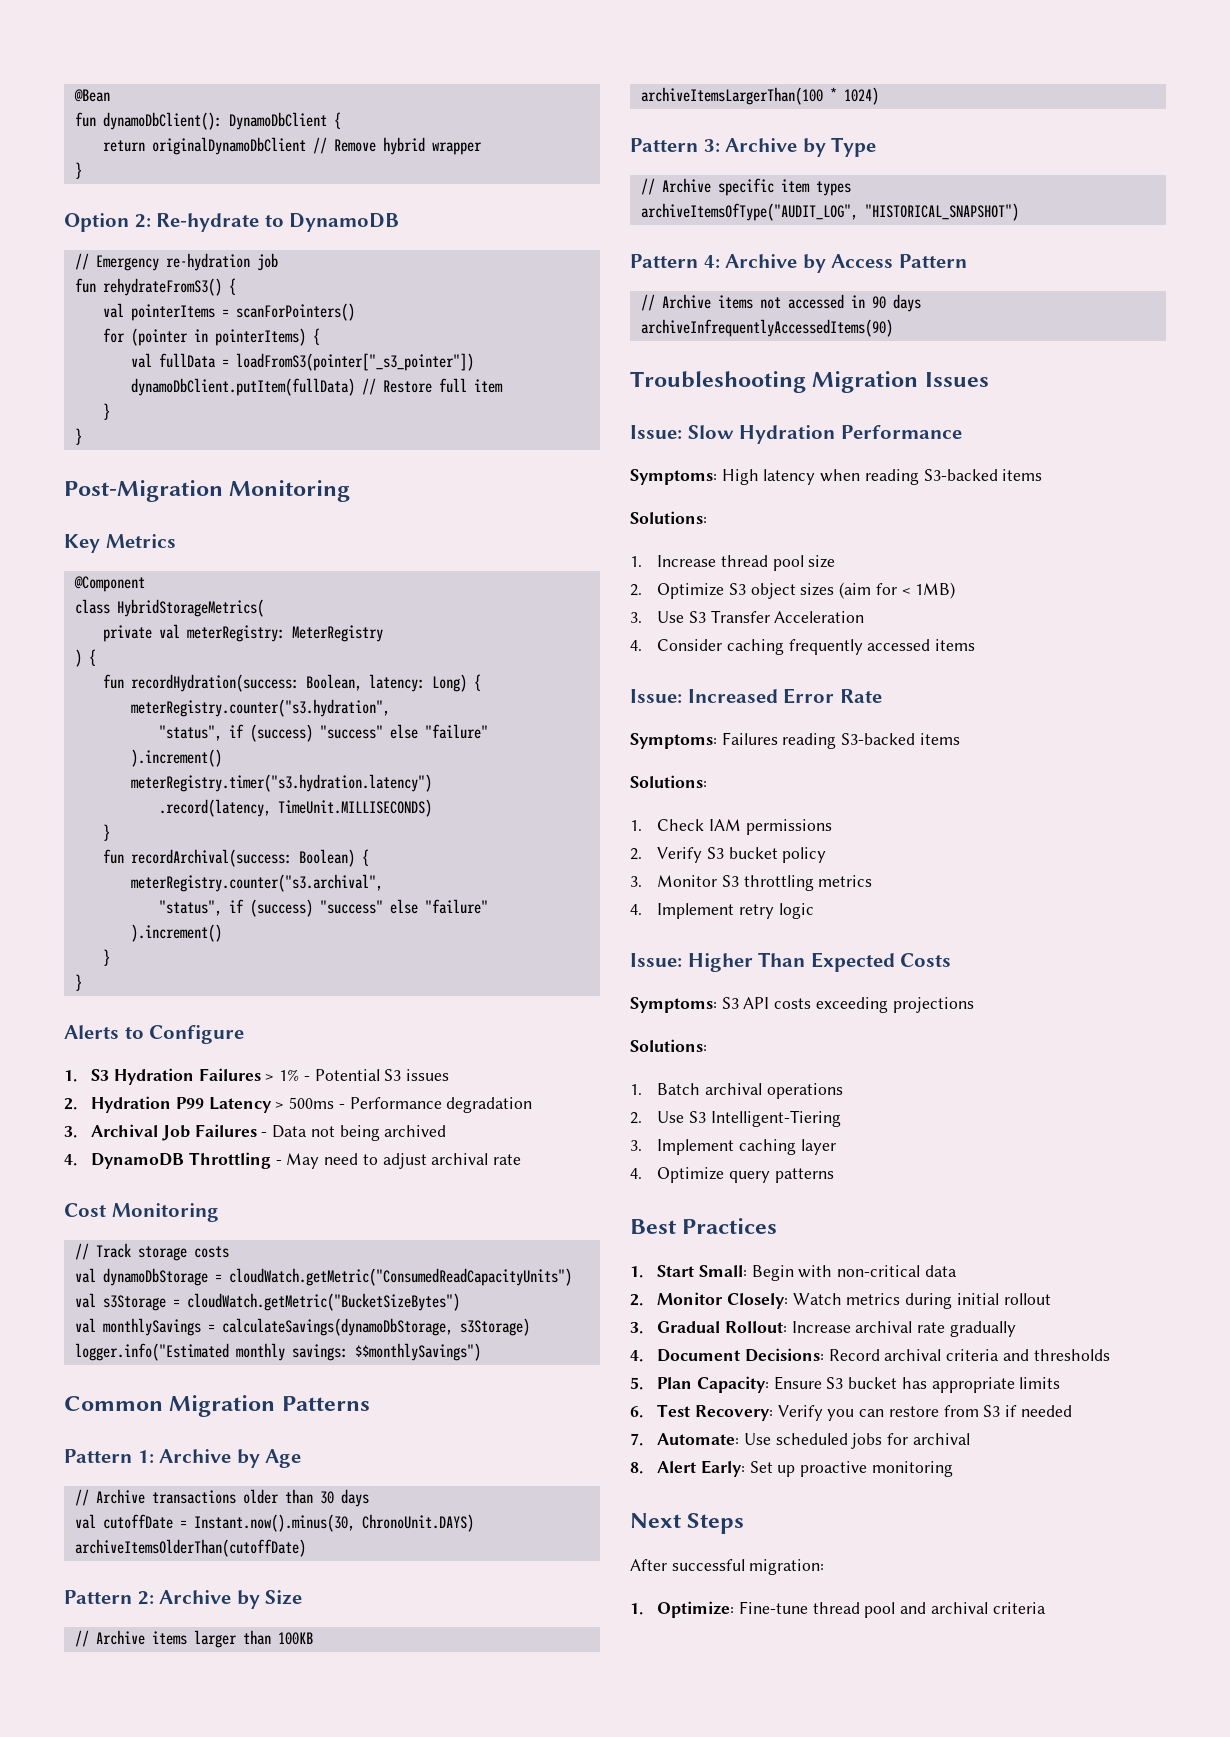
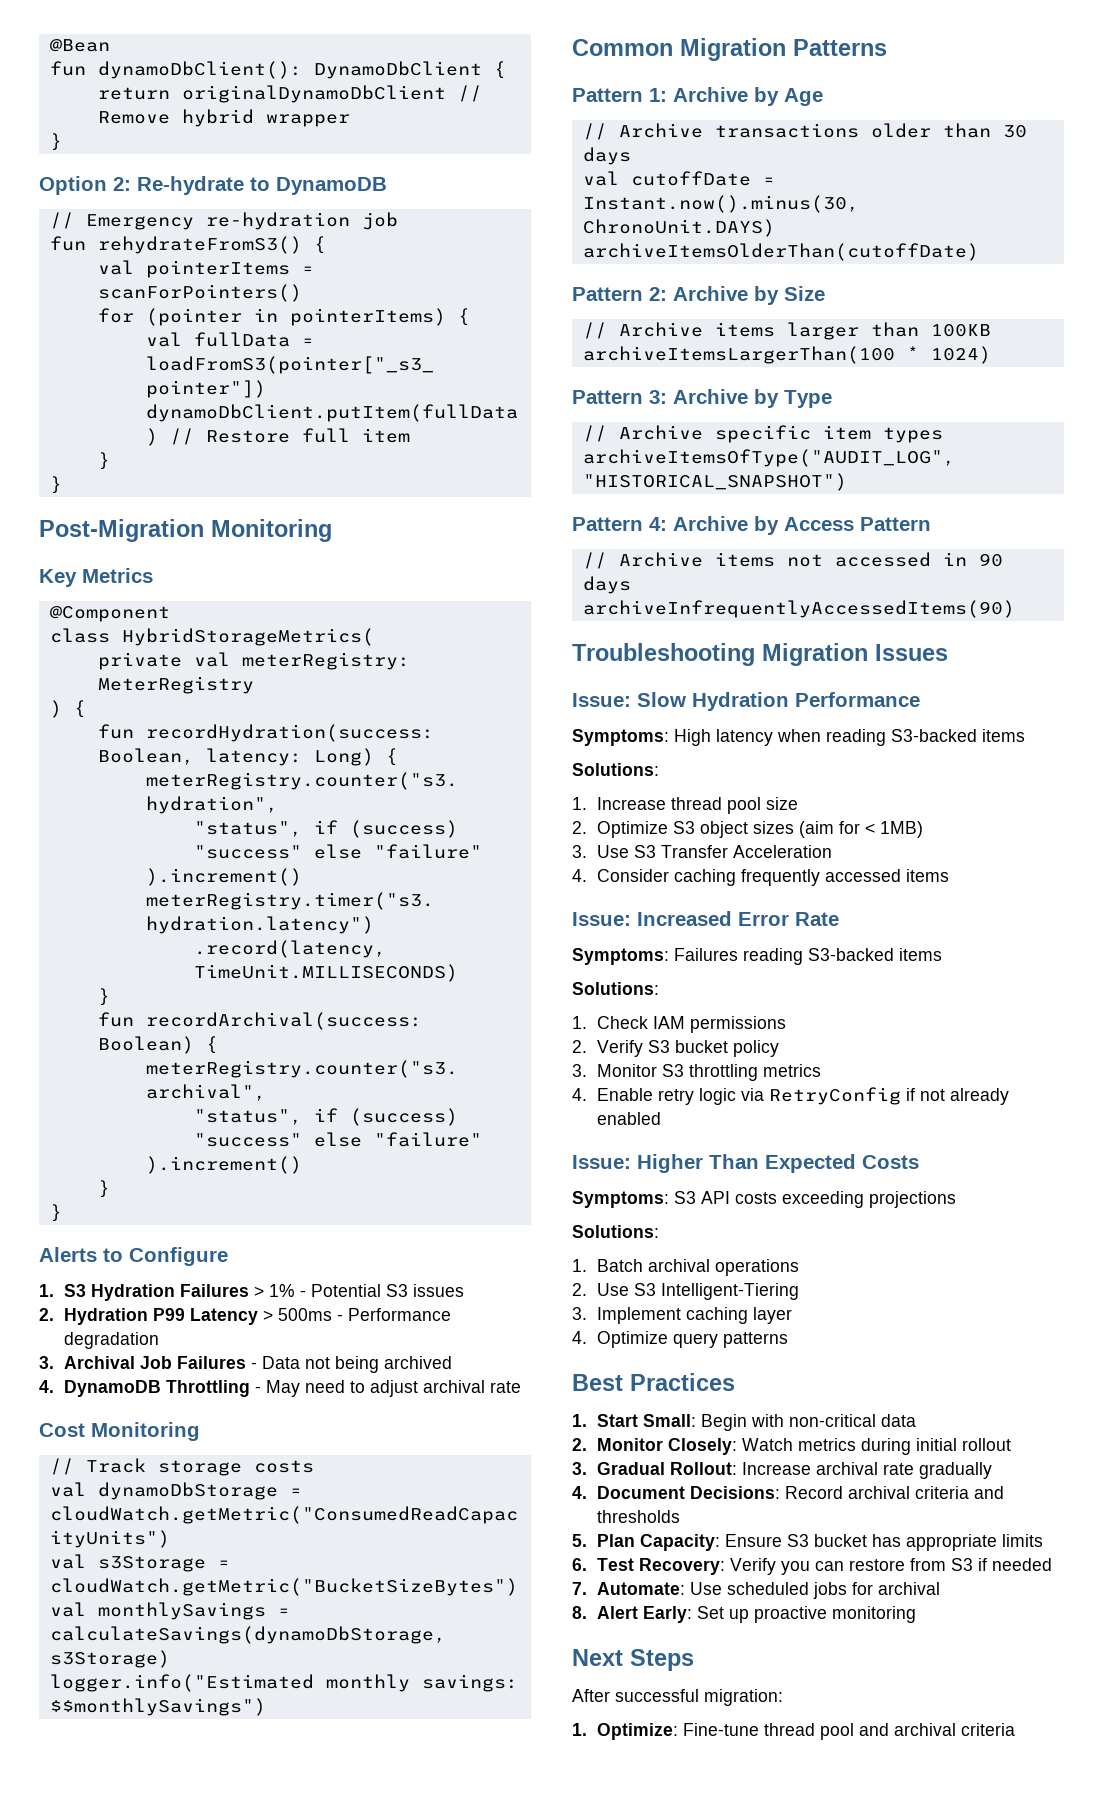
- 4. Implement retry logic
+ 4. Enable retry logic via RetryConfig if not already enabled

